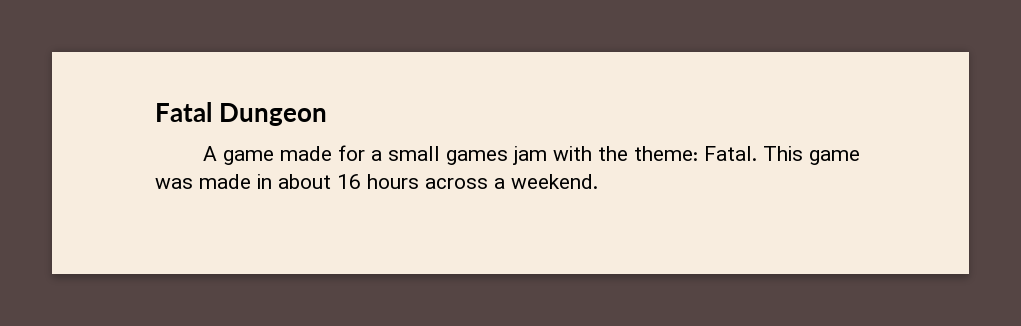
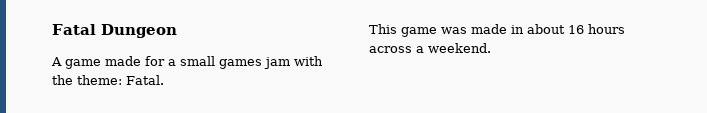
- A game made for a small games jam with the theme: Fatal. This game was made in about 16 hours across a weekend.
+ A game made for a small games jam with the theme: Fatal.
+ This game was made in about 16 hours across a weekend.

